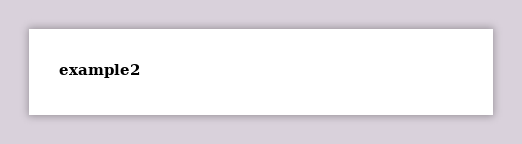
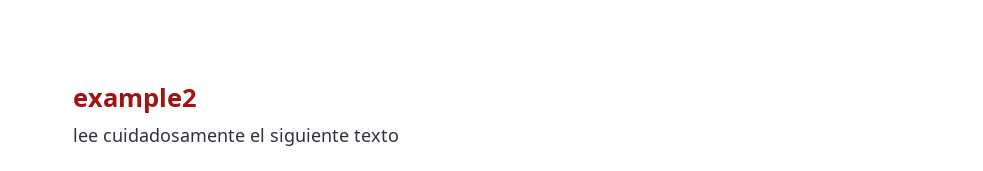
+ lee cuidadosamente el siguiente texto

